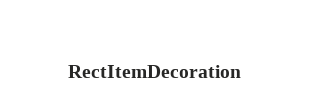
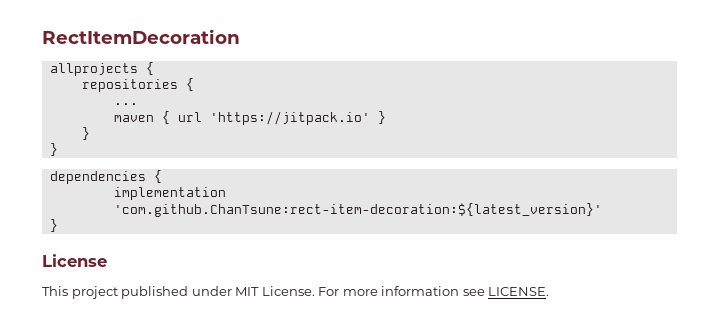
+ allprojects {
+ repositories {
+ ...
+ maven { url 'https://jitpack.io' }
+ }
+ }
+ dependencies {
+ implementation 'com.github.ChanTsune:rect-item-decoration:${latest_version}'
+ }
+ License
+ This project published under MIT License. For more information see LICENSE.

